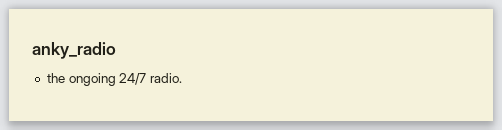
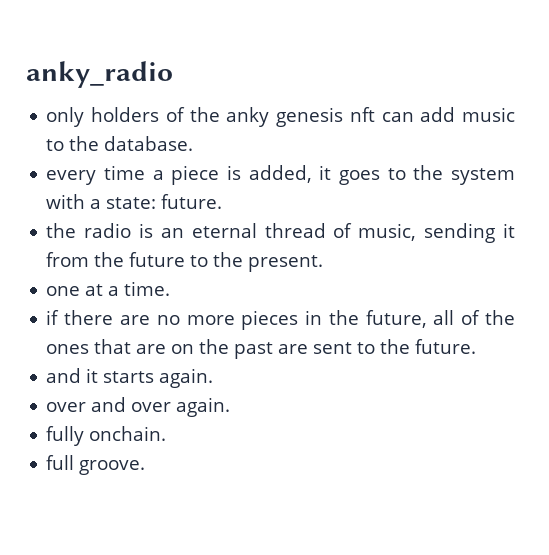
- the ongoing 24/7 radio.
+ only holders of the anky genesis nft can add music to the database.
+ every time a piece is added, it goes to the system with a state: future.
+ the radio is an eternal thread of music, sending it from the future to the present.
+ one at a time.
+ if there are no more pieces in the future, all of the ones that are on the past are sent to the future.
+ and it starts again.
+ over and over again.
+ fully onchain.
+ full groove.

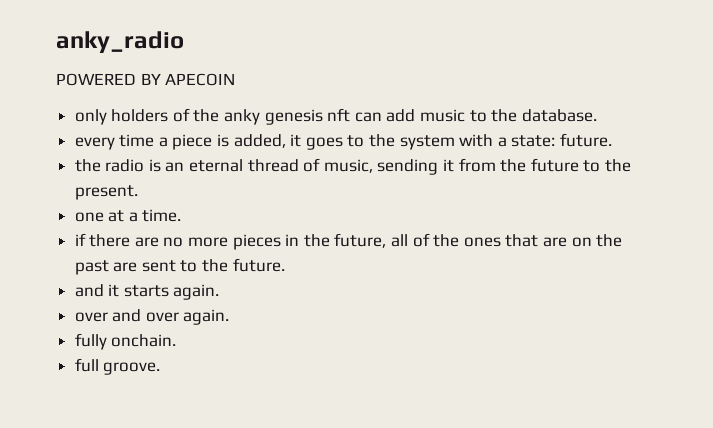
+ POWERED BY APECOIN

